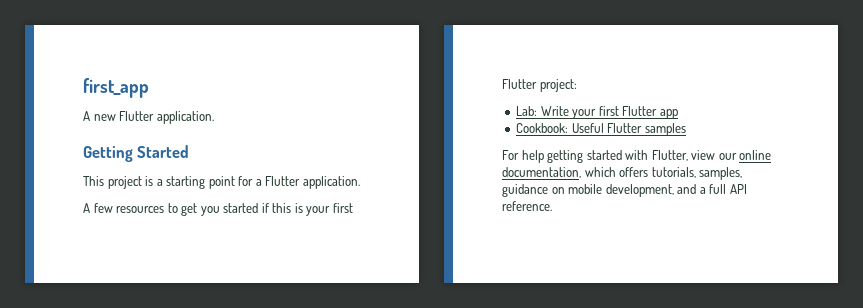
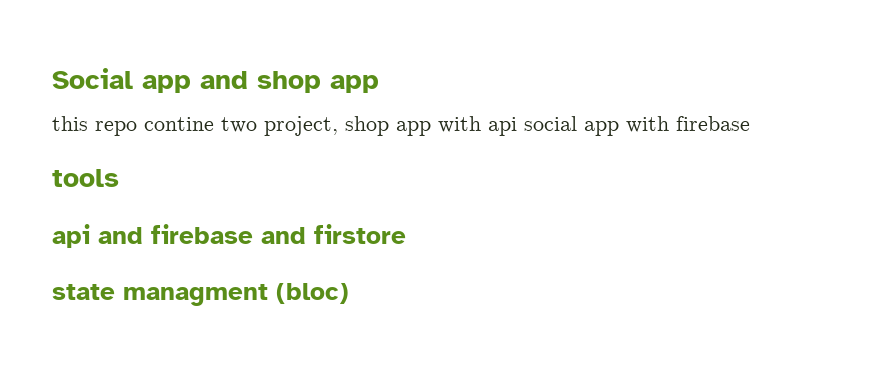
- first_app
- A new Flutter application.
- Getting Started
- This project is a starting point for a Flutter application.
- A few resources to get you started if this is your first Flutter project:
- Lab: Write your first Flutter app
- Cookbook: Useful Flutter samples
- For help getting started with Flutter, view our online documentation, which offers tutorials, samples, guidance on mobile development, and a full API reference.
+ Social app and shop app
+ this repo contine two project, shop app with api social app with firebase
+ tools
+ api and firebase and firstore
+ state managment (bloc)

